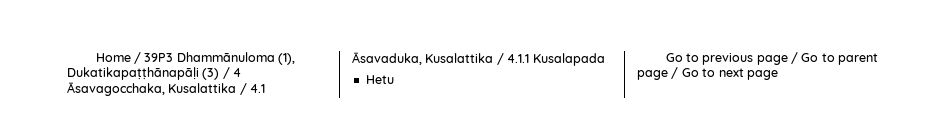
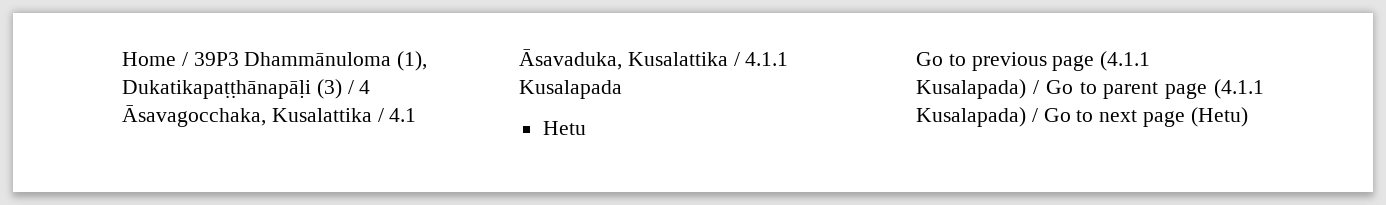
- Go to previous page / Go to parent page / Go to next page
+ Go to previous page (4.1.1 Kusalapada) / Go to parent page (4.1.1 Kusalapada) / Go to next page (Hetu)

